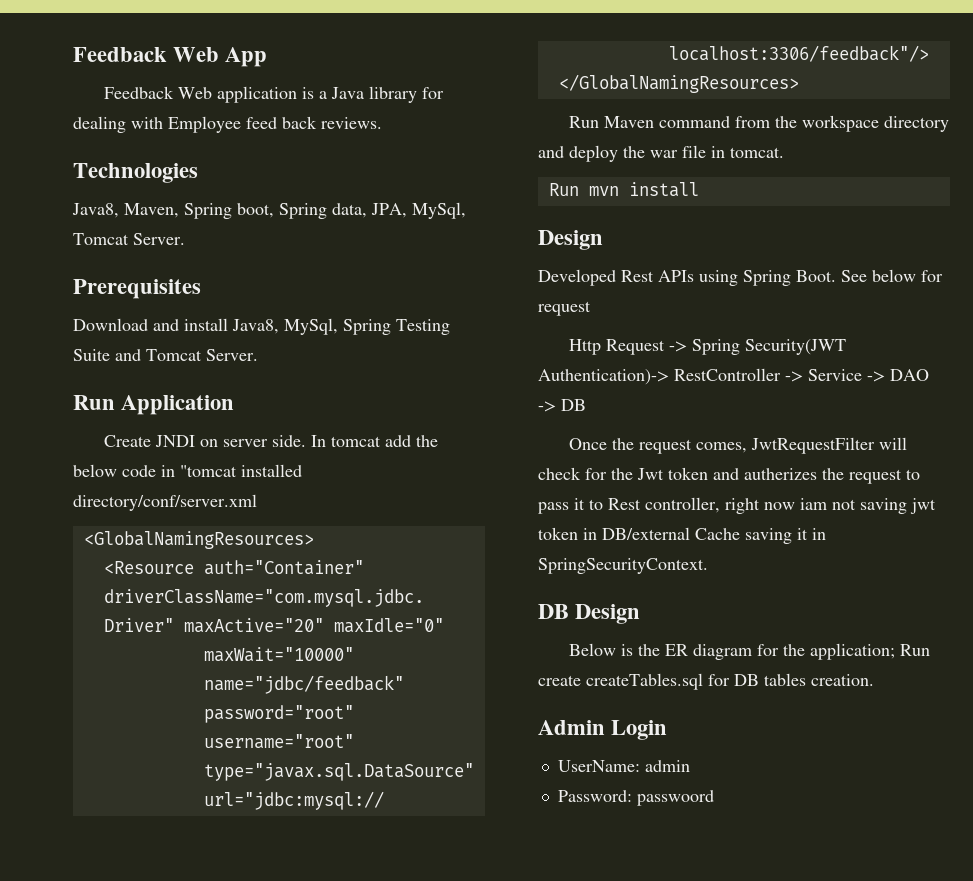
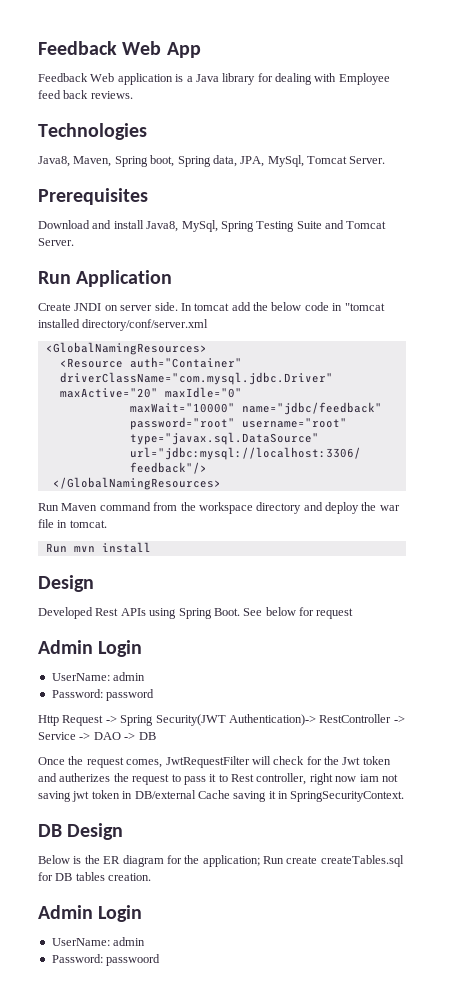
  See below for request
+ Admin Login
+ UserName: admin
+ Password: password

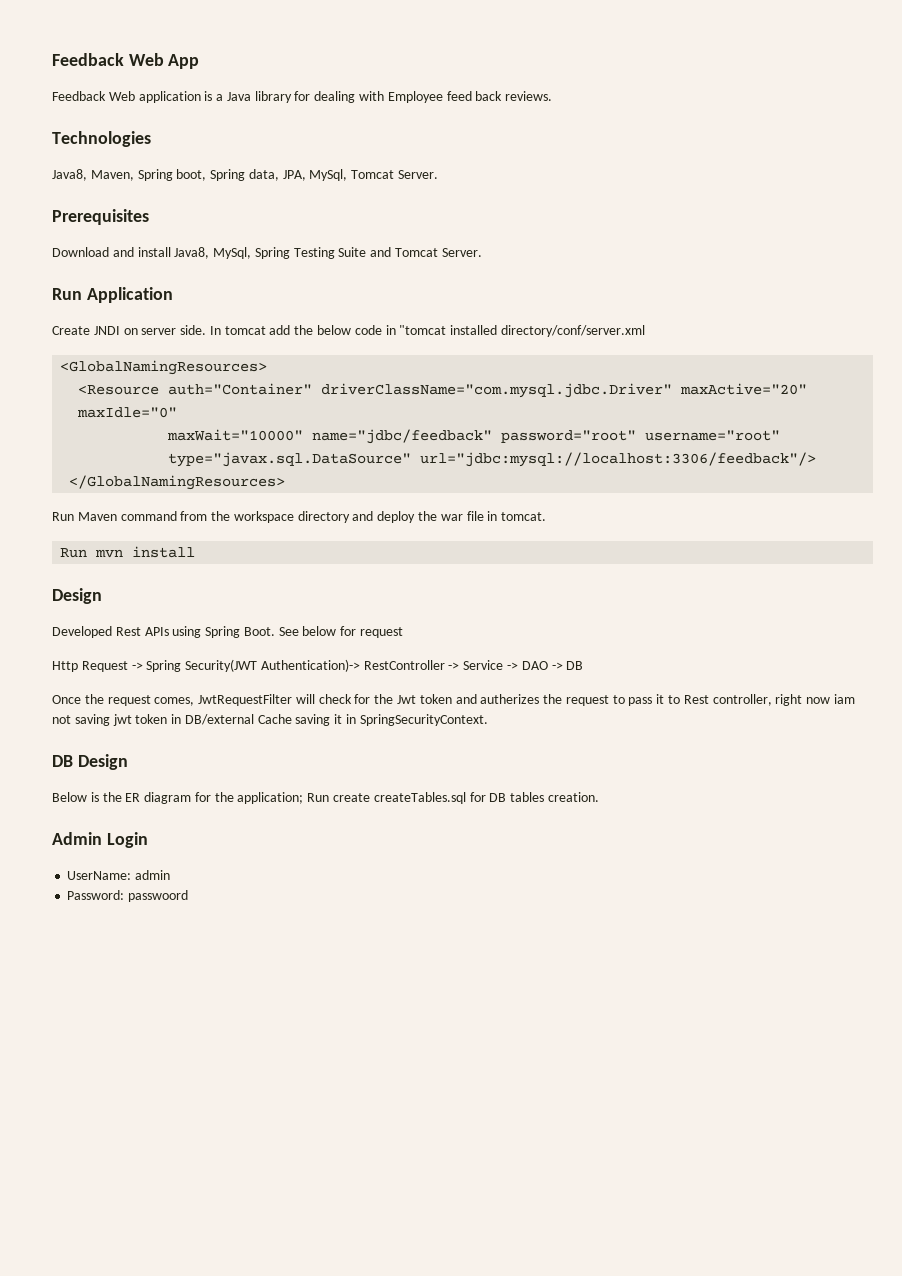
  See below for request
- Admin Login
- UserName: admin
- Password: password

